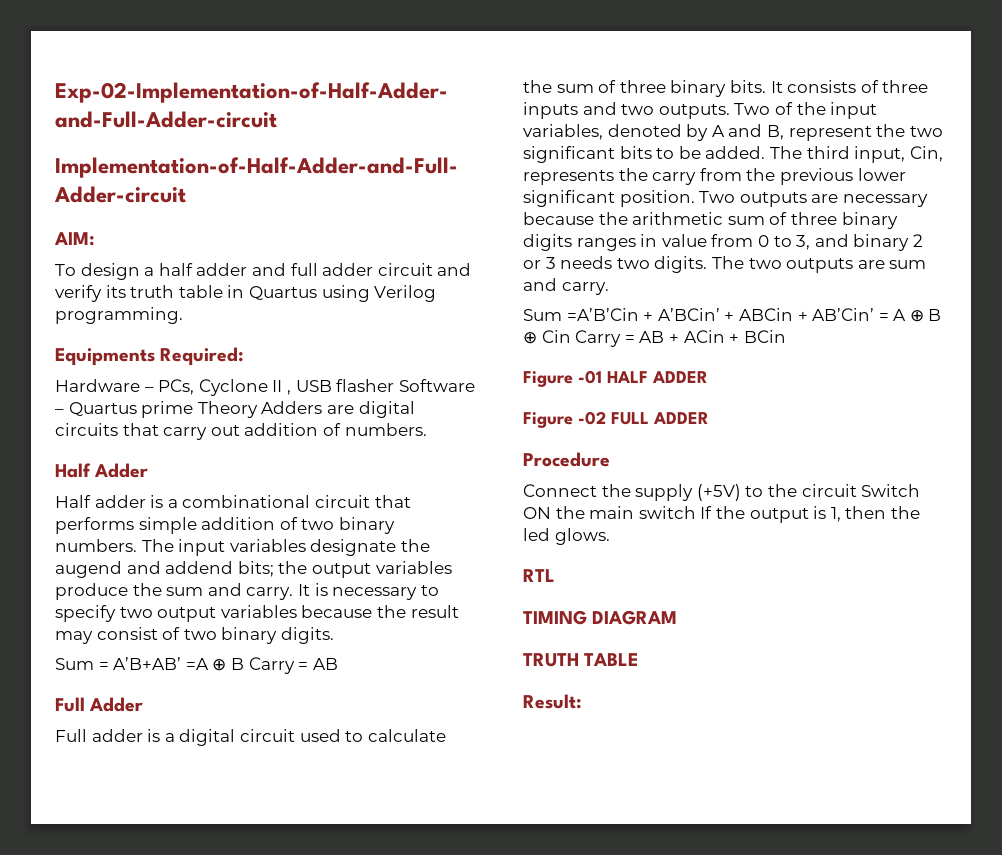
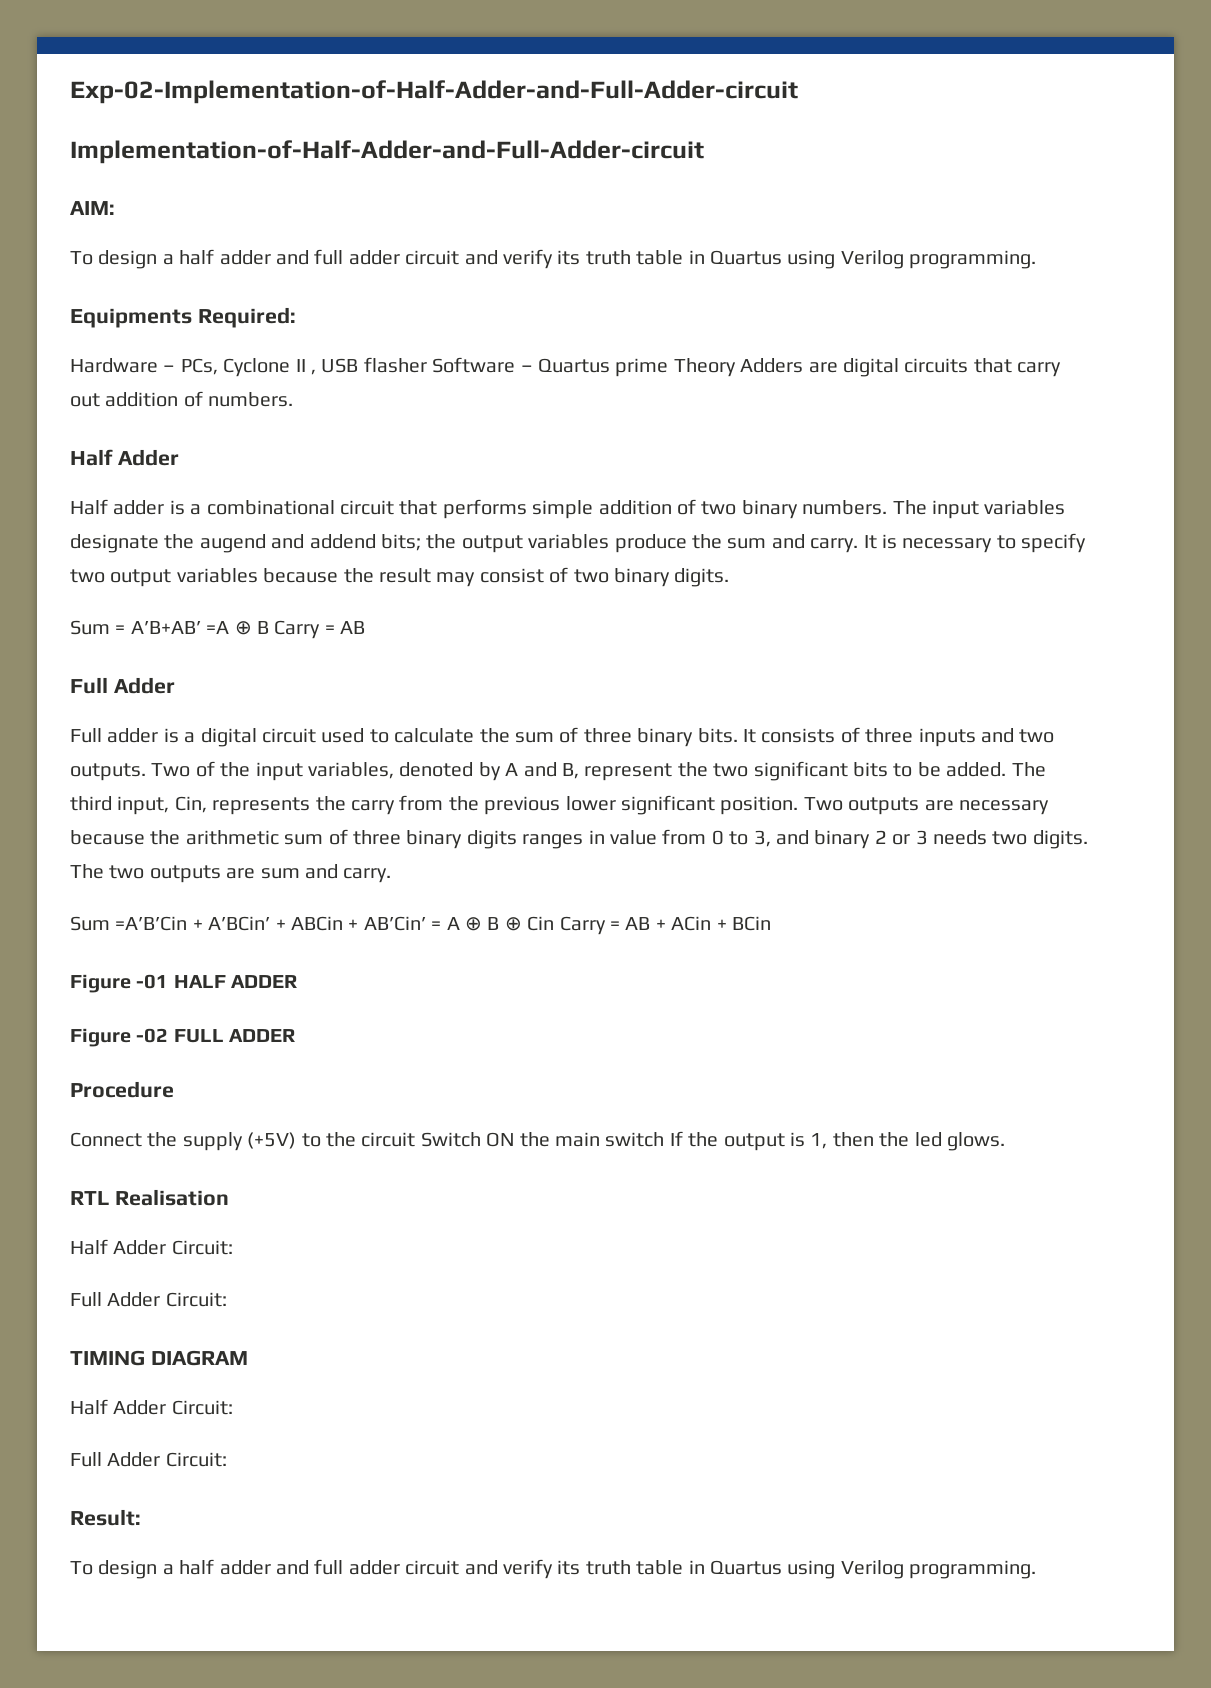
- RTL
+ RTL Realisation
+ Half Adder Circuit:
+ Full Adder Circuit:
  TIMING DIAGRAM
- TRUTH TABLE
+ Half Adder Circuit:
+ Full Adder Circuit:
  Result:
+ To design a half adder and full adder circuit and verify its truth table in Quartus using Verilog programming.

